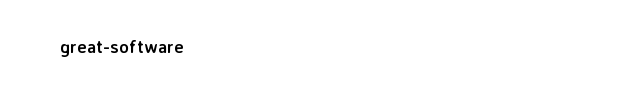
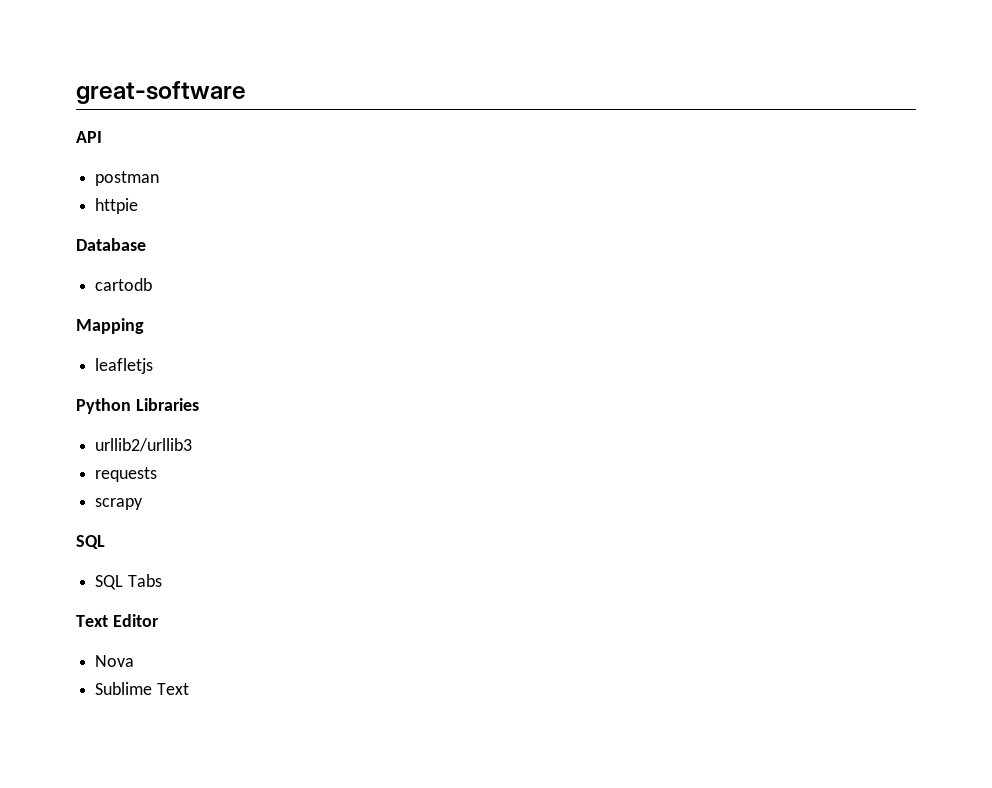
+ API
+ postman
+ httpie
+ Database
+ cartodb
+ Mapping
+ leafletjs
+ Python Libraries
+ urllib2/urllib3
+ requests
+ scrapy
+ SQL
+ SQL Tabs
+ Text Editor
+ Nova
+ Sublime Text

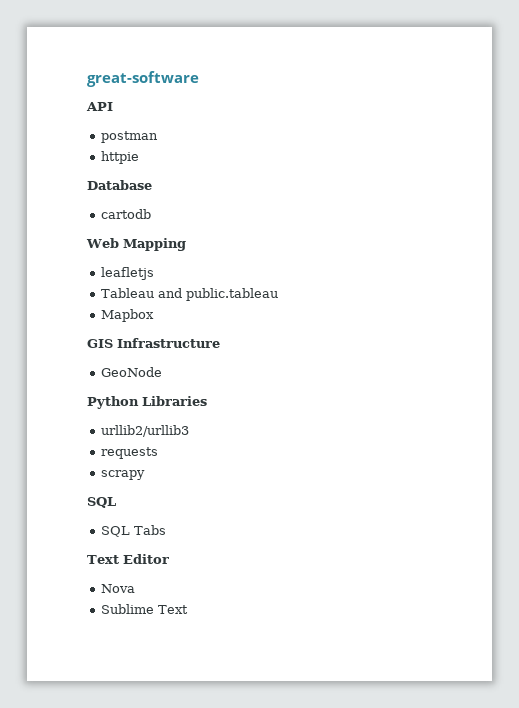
- Mapping
+ Web Mapping
+ Tableau and public.tableau
+ Mapbox
+ GIS Infrastructure
+ GeoNode

